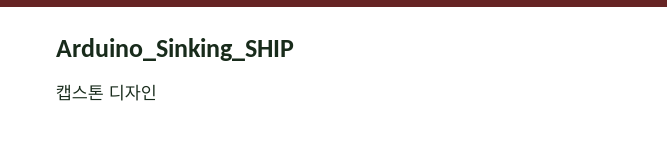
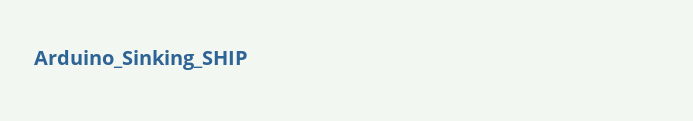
- 캡스톤 디자인

